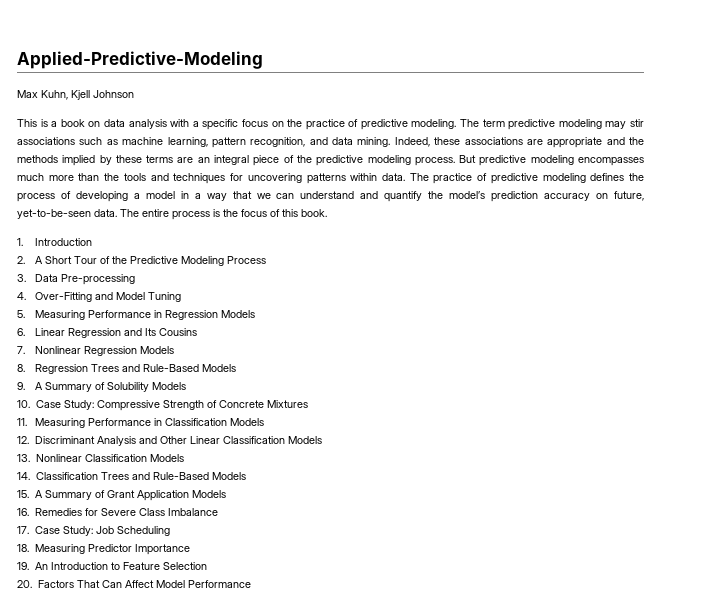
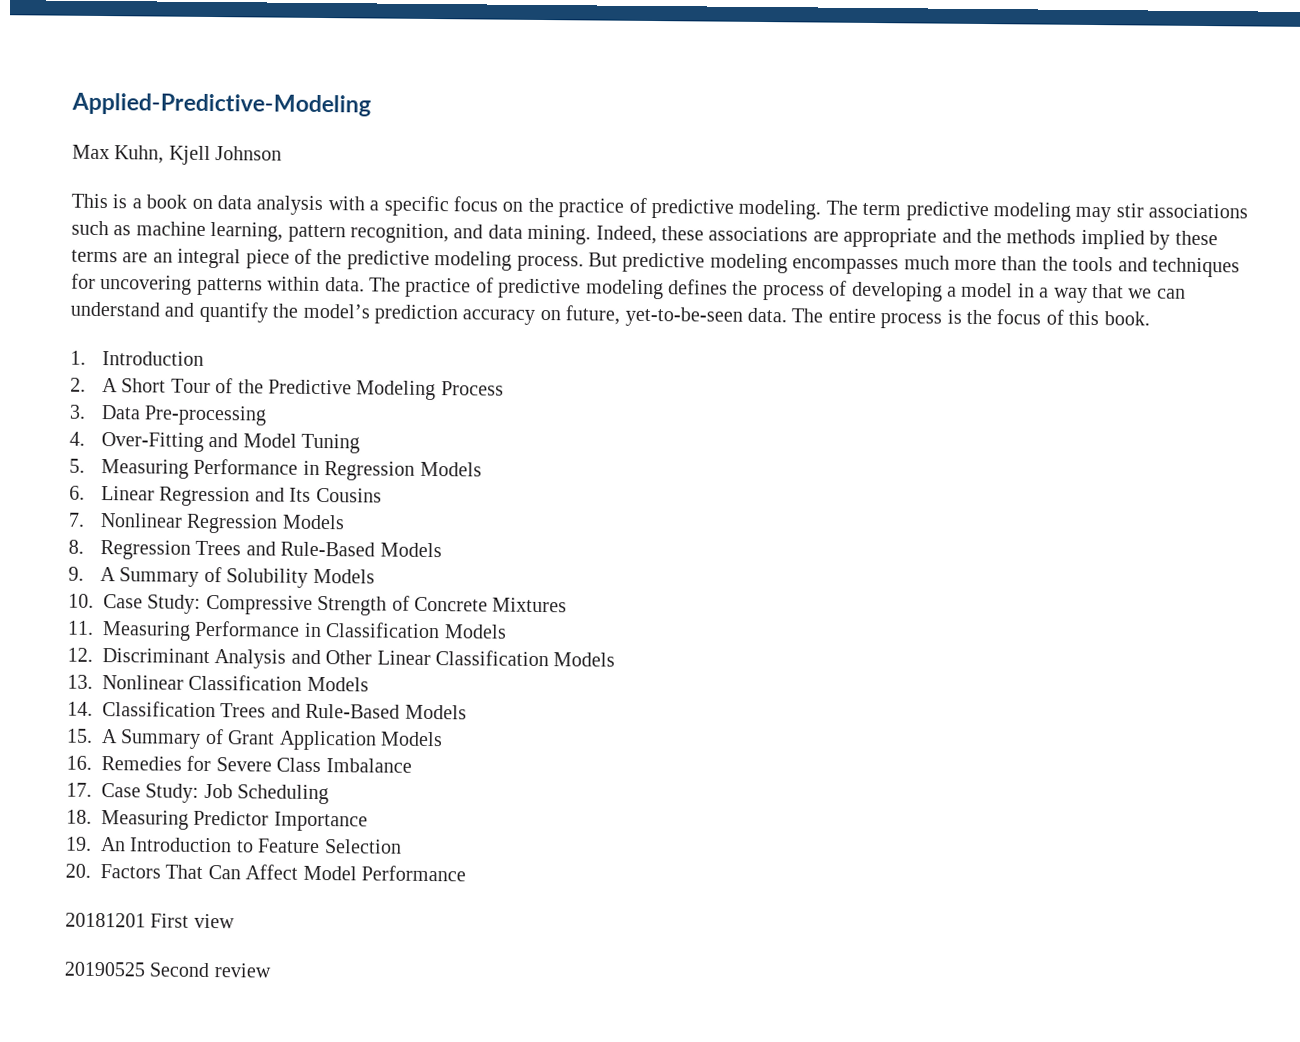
+ 20181201 First view
+ 20190525 Second review

